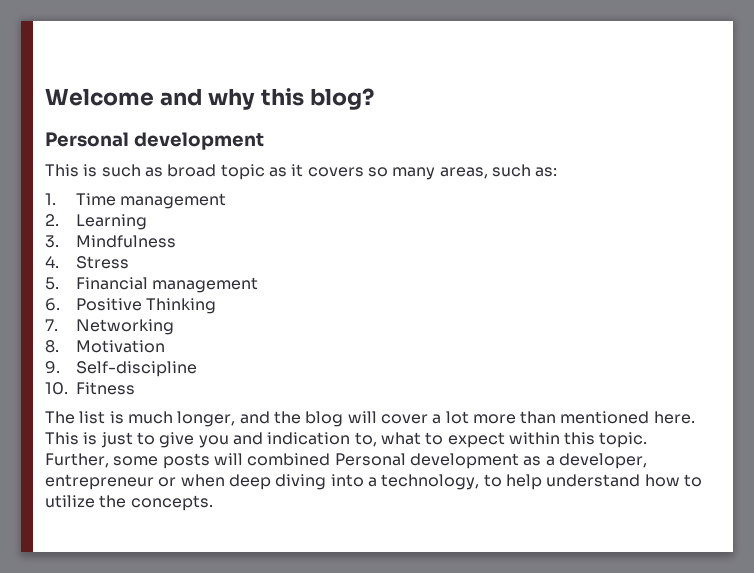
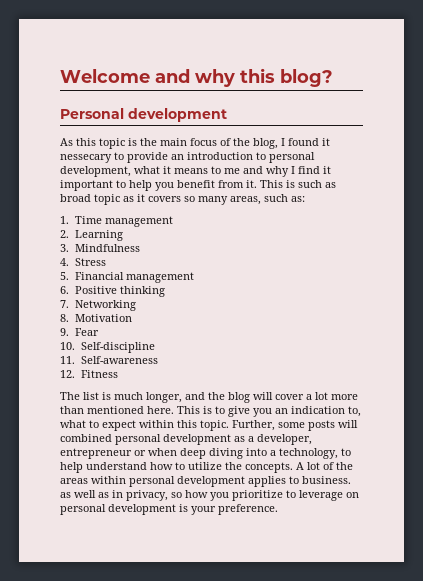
+ As this topic is the main focus of the blog, I found it nessecary to provide an introduction to personal development, what it means to me and why I find it important to help you benefit from it.
- 6. Positive Thinking
+ 6. Positive thinking
- 9. Self-discipline
+ 9. Fear
+ 10. Self-discipline
- 10. Fitness
+ 11. Self-awareness
+ 12. Fitness
- This is just to give you and indication to, what to expect within this topic.
+ This is to give you an indication to, what to expect within this topic.
- Further, some posts will combined Personal development as a developer, entrepreneur or when deep diving into a technology, to help understand how to utilize the concepts.
+ Further, some posts will combined personal development as a developer, entrepreneur or when deep diving into a technology, to help understand how to utilize the concepts.
+ A lot of the areas within personal development applies to business. as well as in privacy, so how you prioritize to leverage on personal development is your preference.

